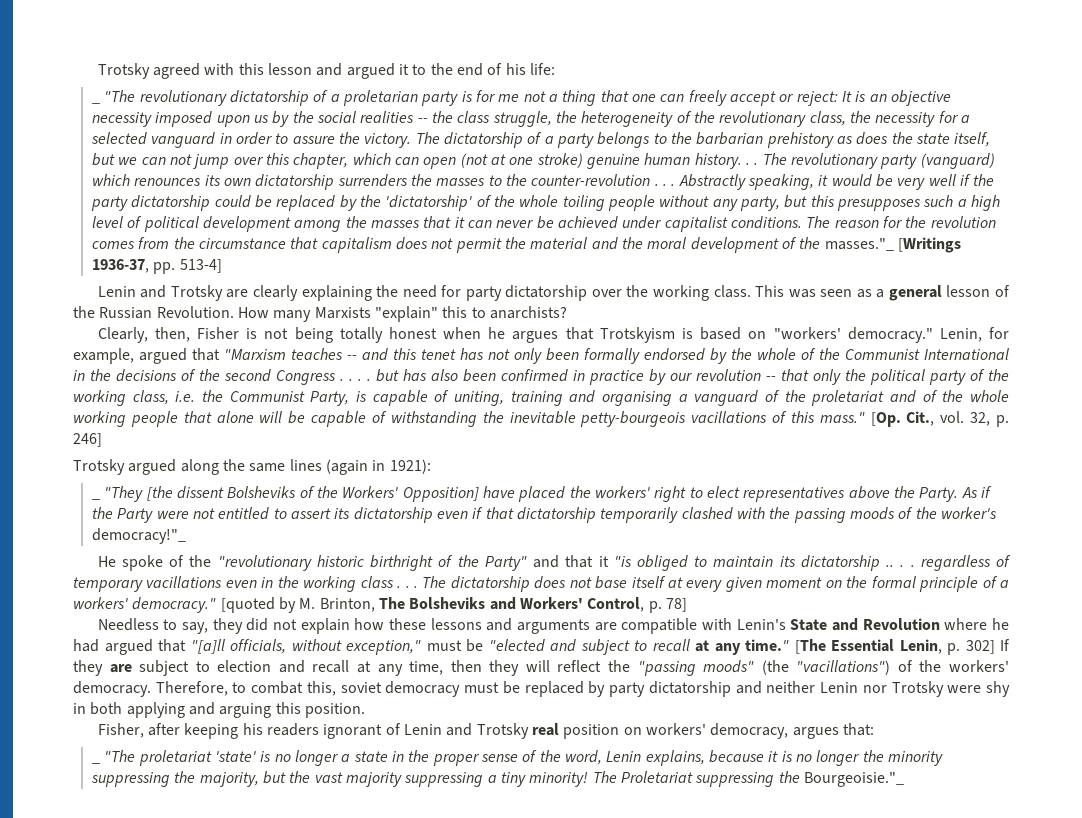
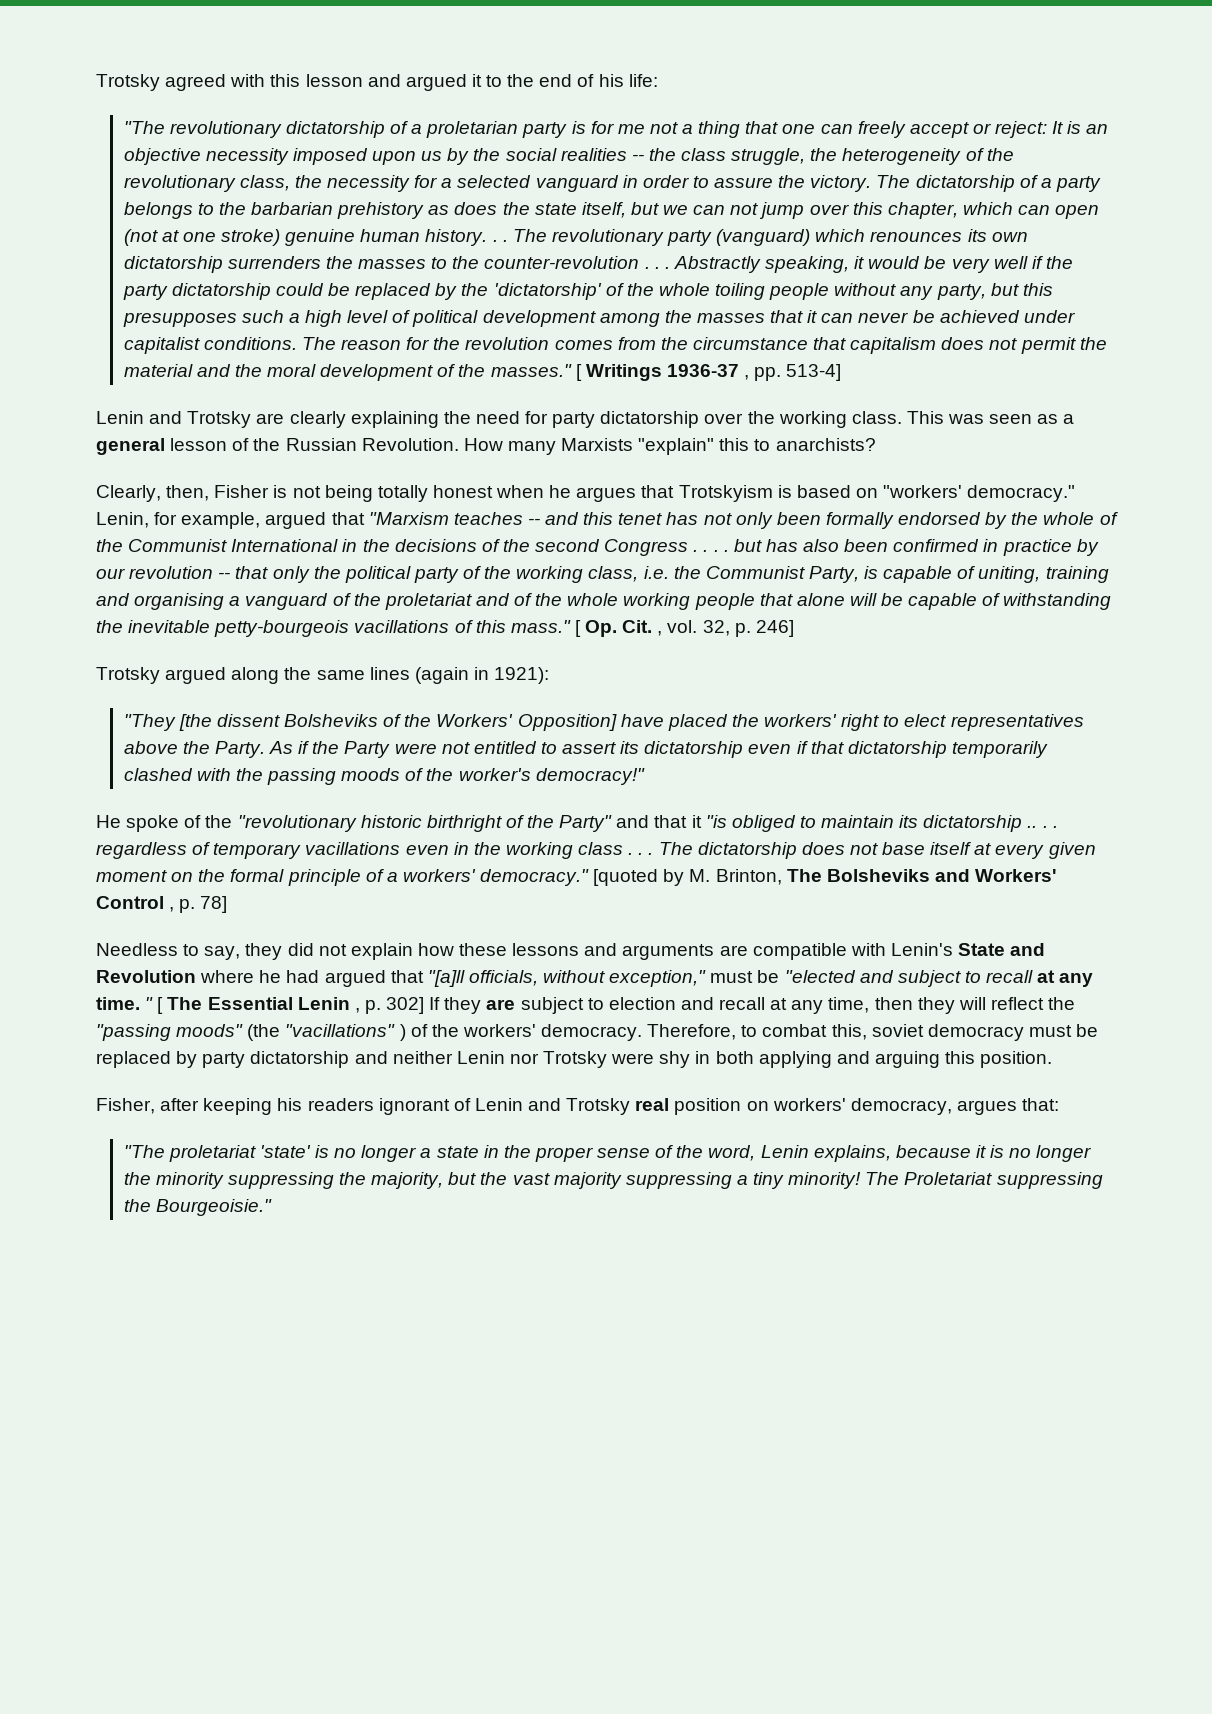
- _ "The revolutionary dictatorship of a proletarian party is for me not a thing that one can freely accept or reject: It is an objective necessity imposed upon us by the social realities -- the class struggle, the heterogeneity of the revolutionary class, the necessity for a selected vanguard in order to assure the victory.
+ "The revolutionary dictatorship of a proletarian party is for me not a thing that one can freely accept or reject: It is an objective necessity imposed upon us by the social realities -- the class struggle, the heterogeneity of the revolutionary class, the necessity for a selected vanguard in order to assure the victory.
- The reason for the revolution comes from the circumstance that capitalism does not permit the material and the moral development of the masses."_ [Writings 1936-37, pp. 513-4]
+ The reason for the revolution comes from the circumstance that capitalism does not permit the material and the moral development of the masses." [ Writings 1936-37 , pp. 513-4]
- [Op. Cit., vol. 32, p. 246]
+ [ Op. Cit. , vol. 32, p. 246]
- _ "They [the dissent Bolsheviks of the Workers' Opposition] have placed the workers' right to elect representatives above the Party.
+ "They [the dissent Bolsheviks of the Workers' Opposition] have placed the workers' right to elect representatives above the Party.
- As if the Party were not entitled to assert its dictatorship even if that dictatorship temporarily clashed with the passing moods of the worker's democracy!"_
+ As if the Party were not entitled to assert its dictatorship even if that dictatorship temporarily clashed with the passing moods of the worker's democracy!"
- [quoted by M. Brinton, The Bolsheviks and Workers' Control, p. 78]
+ [quoted by M. Brinton, The Bolsheviks and Workers' Control , p. 78]
- Needless to say, they did not explain how these lessons and arguments are compatible with Lenin's State and Revolution where he had argued that "[a]ll officials, without exception," must be "elected and subject to recall at any time." [The Essential Lenin, p. 302] If they are subject to election and recall at any time, then they will reflect the "passing moods" (the "vacillations") of the workers' democracy.
+ Needless to say, they did not explain how these lessons and arguments are compatible with Lenin's State and Revolution where he had argued that "[a]ll officials, without exception," must be "elected and subject to recall at any time. " [ The Essential Lenin , p. 302] If they are subject to election and recall at any time, then they will reflect the "passing moods" (the "vacillations" ) of the workers' democracy.
- _ "The proletariat 'state' is no longer a state in the proper sense of the word, Lenin explains, because it is no longer the minority suppressing the majority, but the vast majority suppressing a tiny minority!
+ "The proletariat 'state' is no longer a state in the proper sense of the word, Lenin explains, because it is no longer the minority suppressing the majority, but the vast majority suppressing a tiny minority!
- The Proletariat suppressing the Bourgeoisie."_
+ The Proletariat suppressing the Bourgeoisie."

